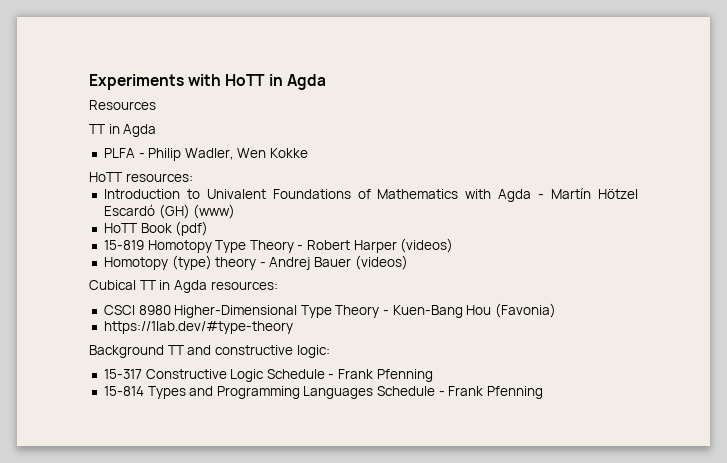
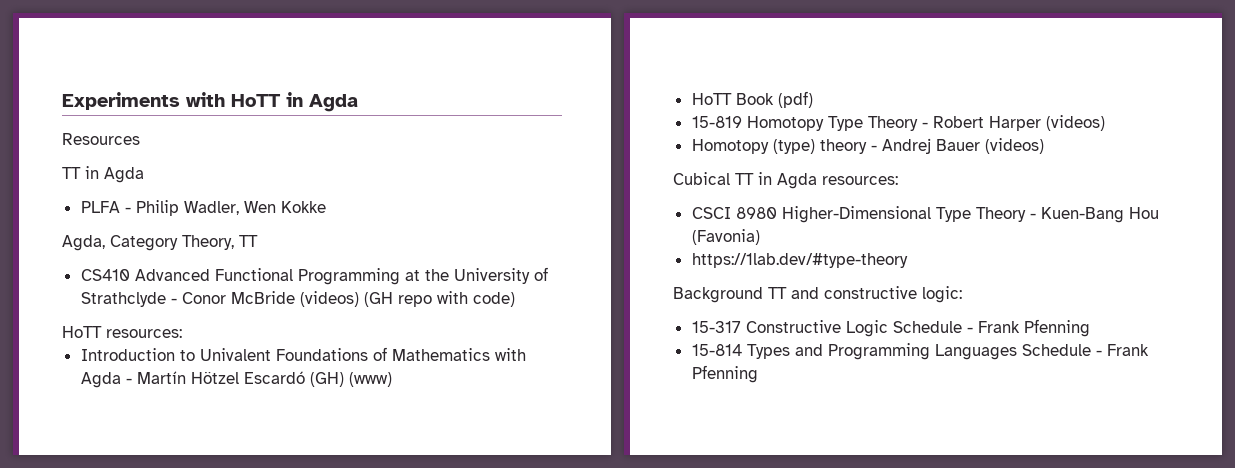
+ Agda, Category Theory, TT
+ CS410 Advanced Functional Programming at the University of Strathclyde - Conor McBride (videos) (GH repo with code)

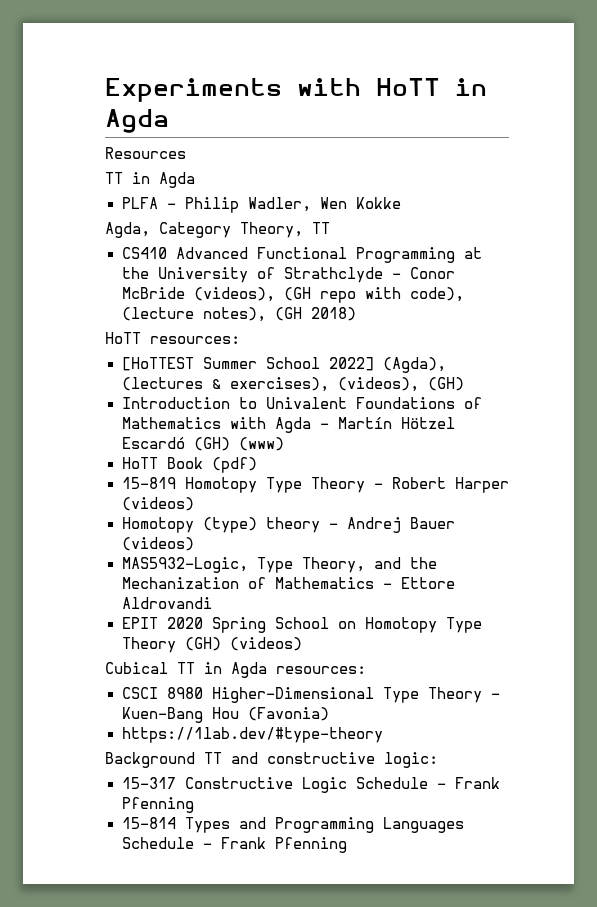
- CS410 Advanced Functional Programming at the University of Strathclyde - Conor McBride (videos) (GH repo with code)
+ CS410 Advanced Functional Programming at the University of Strathclyde - Conor McBride (videos), (GH repo with code), (lecture notes), (GH 2018)
  HoTT resources:
+ [HoTTEST Summer School 2022] (Agda), (lectures & exercises), (videos), (GH)
+ MAS5932–Logic, Type Theory, and the Mechanization of Mathematics - Ettore Aldrovandi
+ EPIT 2020 Spring School on Homotopy Type Theory (GH) (videos)

